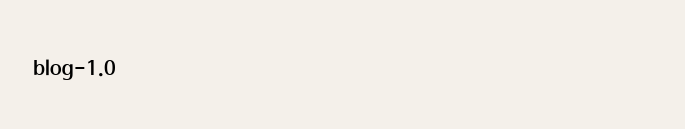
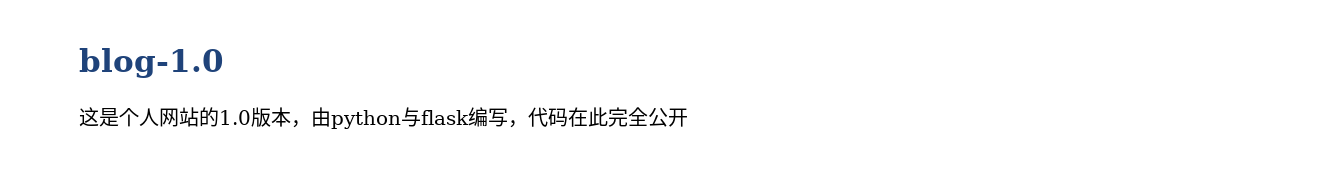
+ 这是个人网站的1.0版本，由python与flask编写，代码在此完全公开

